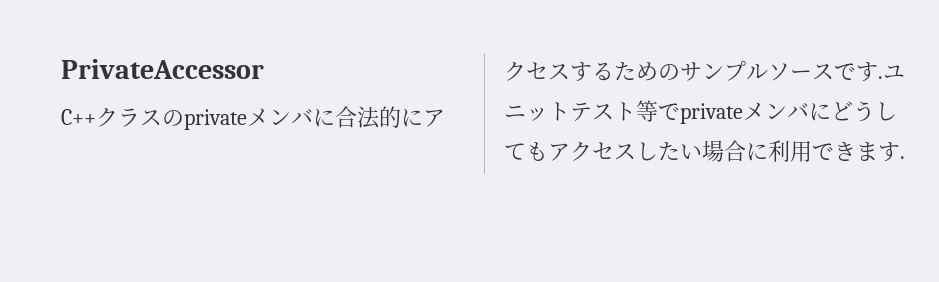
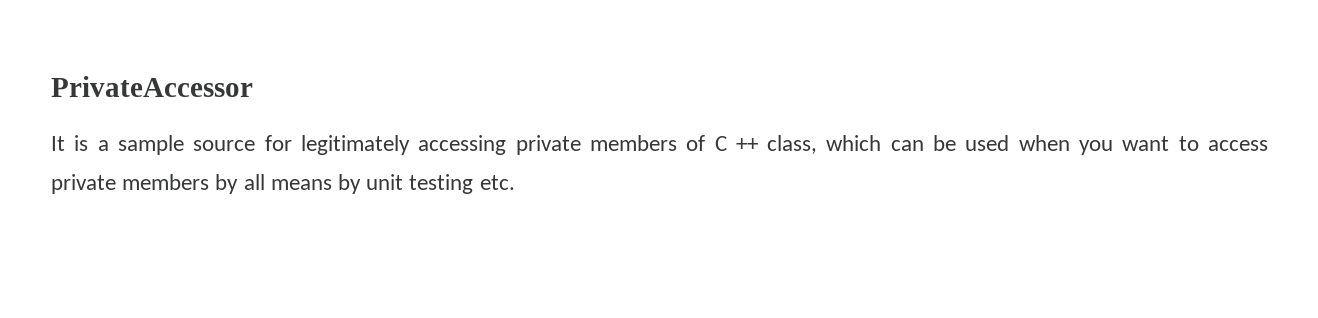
- C++クラスのprivateメンバに合法的にアクセスするためのサンプルソースです.ユニットテスト等でprivateメンバにどうしてもアクセスしたい場合に利用できます.
+ It is a sample source for legitimately accessing private members of C ++ class, which can be used when you want to access private members by all means by unit testing etc.

